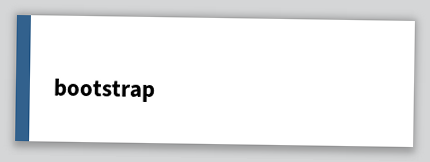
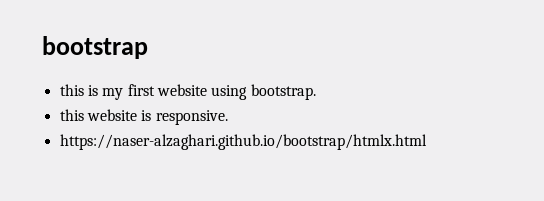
+ this is my first website using bootstrap.
+ this website is responsive.
+ https://naser-alzaghari.github.io/bootstrap/htmlx.html

